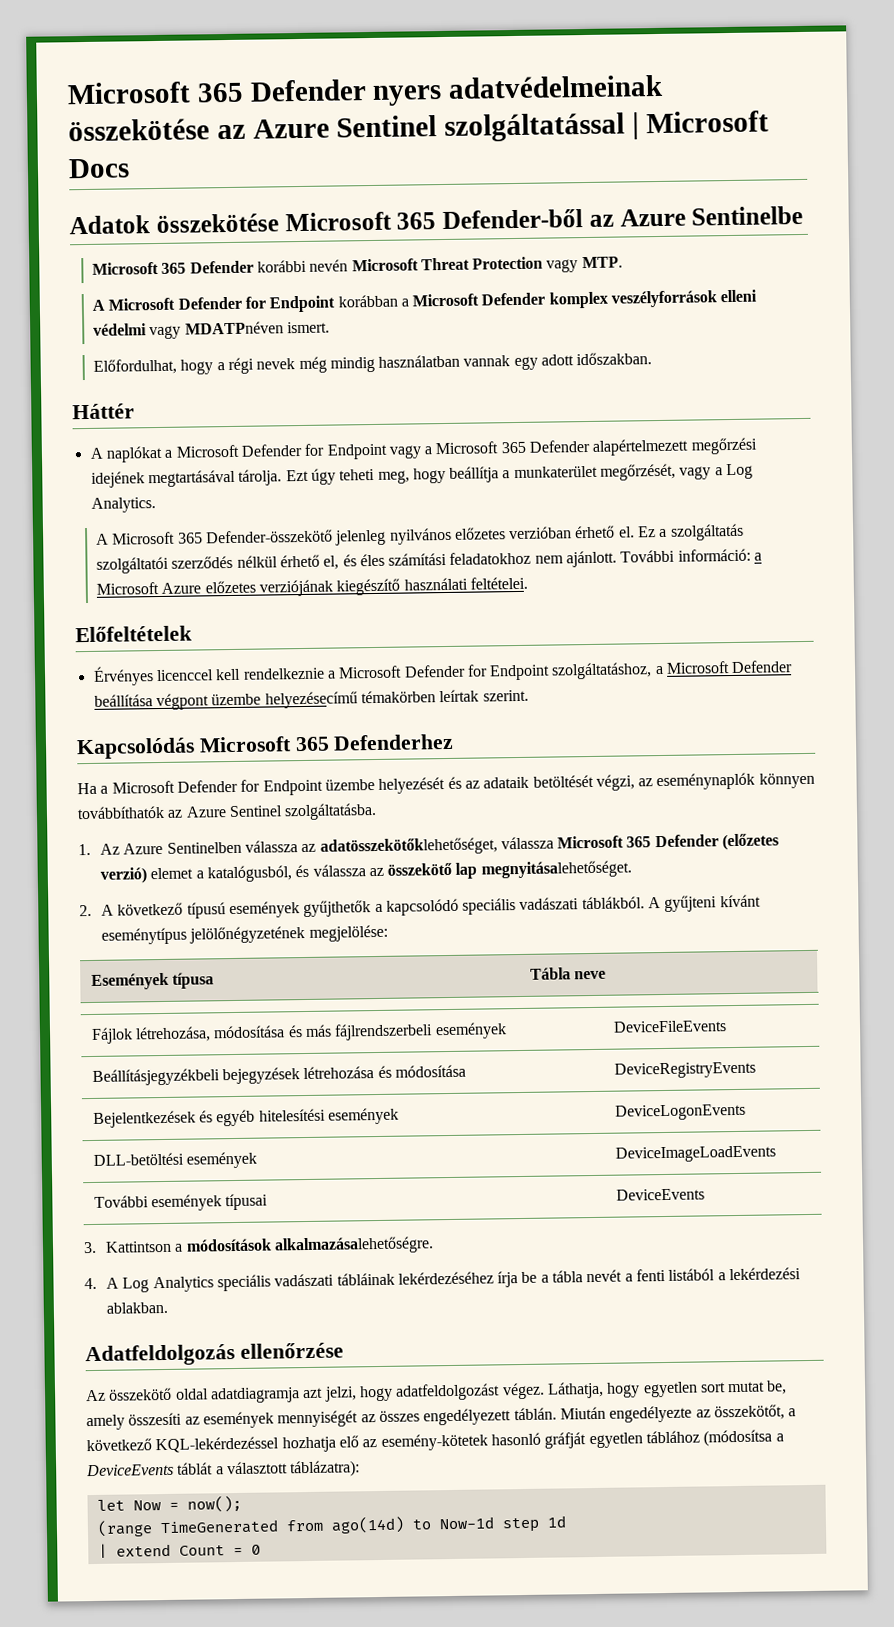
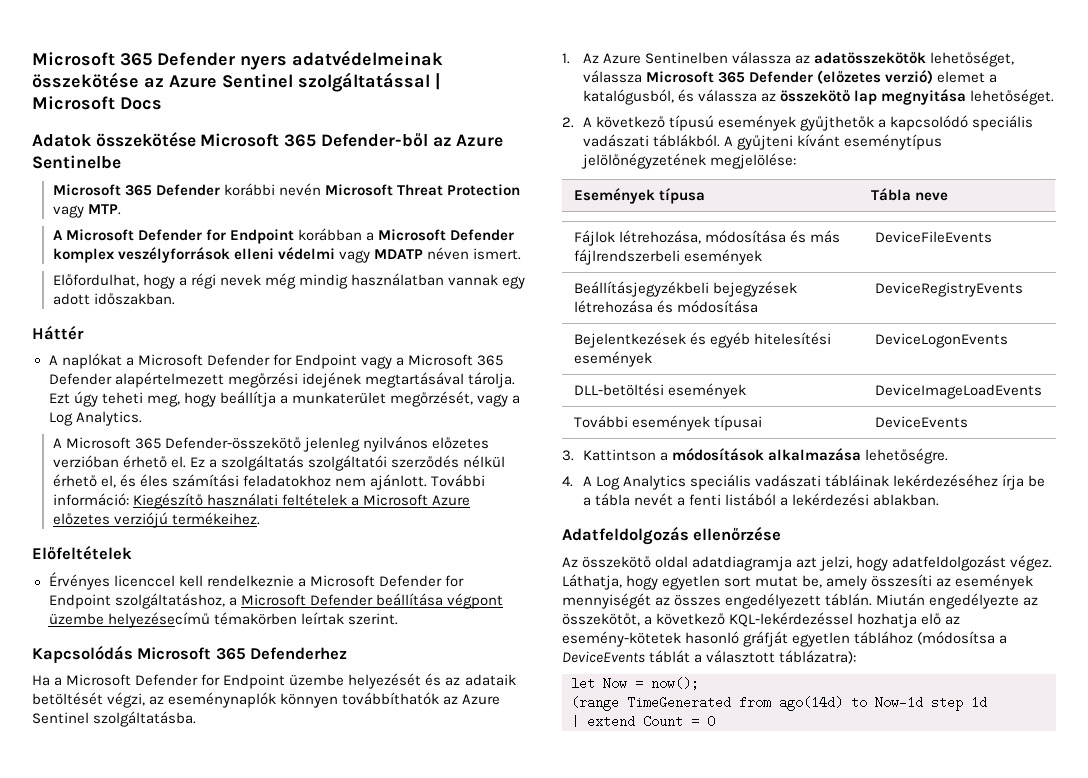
- A Microsoft Defender for Endpoint korábban a Microsoft Defender komplex veszélyforrások elleni védelmi vagy MDATPnéven ismert.
+ A Microsoft Defender for Endpoint korábban a Microsoft Defender komplex veszélyforrások elleni védelmi vagy MDATP néven ismert.
- További információ: a Microsoft Azure előzetes verziójának kiegészítő használati feltételei.
+ További információ: Kiegészítő használati feltételek a Microsoft Azure előzetes verziójú termékeihez.
- 1. Az Azure Sentinelben válassza az adatösszekötőklehetőséget, válassza Microsoft 365 Defender (előzetes verzió) elemet a katalógusból, és válassza az összekötő lap megnyitásalehetőséget.
+ 1. Az Azure Sentinelben válassza az adatösszekötők lehetőséget, válassza Microsoft 365 Defender (előzetes verzió) elemet a katalógusból, és válassza az összekötő lap megnyitása lehetőséget.
- 3. Kattintson a módosítások alkalmazásalehetőségre.
+ 3. Kattintson a módosítások alkalmazása lehetőségre.

